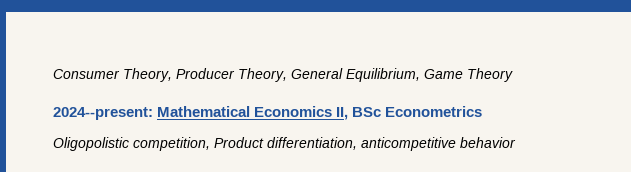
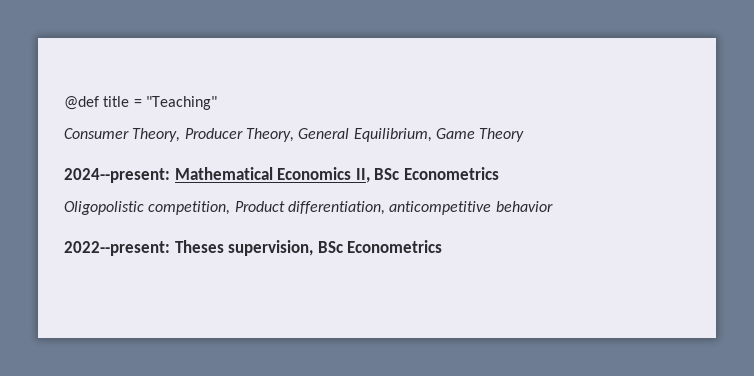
+ @def title = "Teaching"
+ 2022--present: Theses supervision, BSc Econometrics

